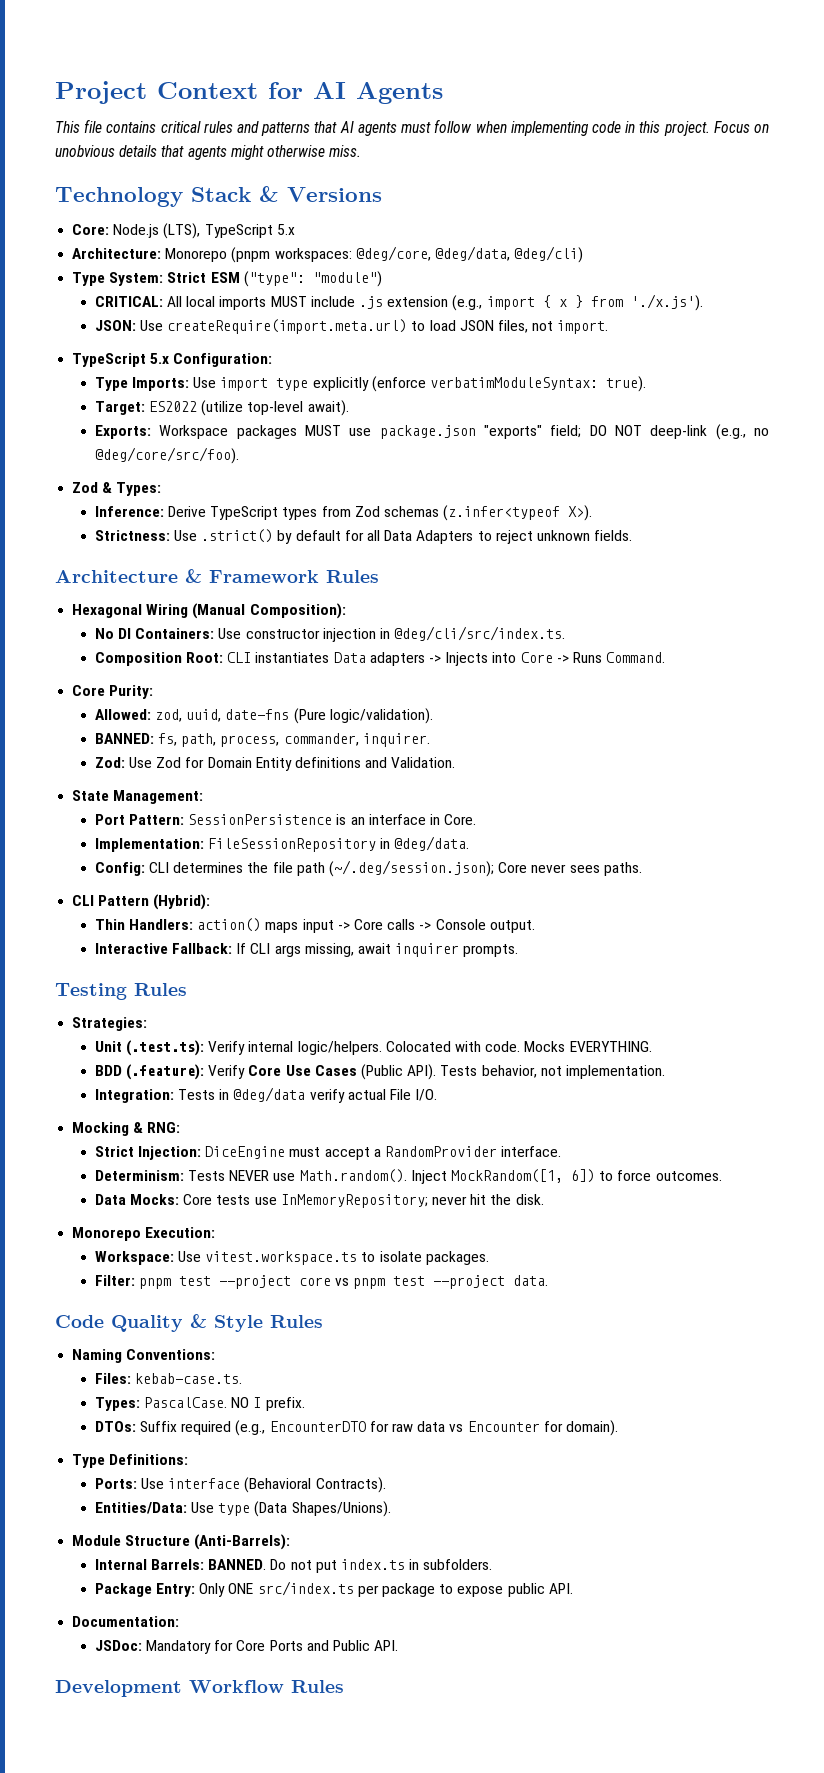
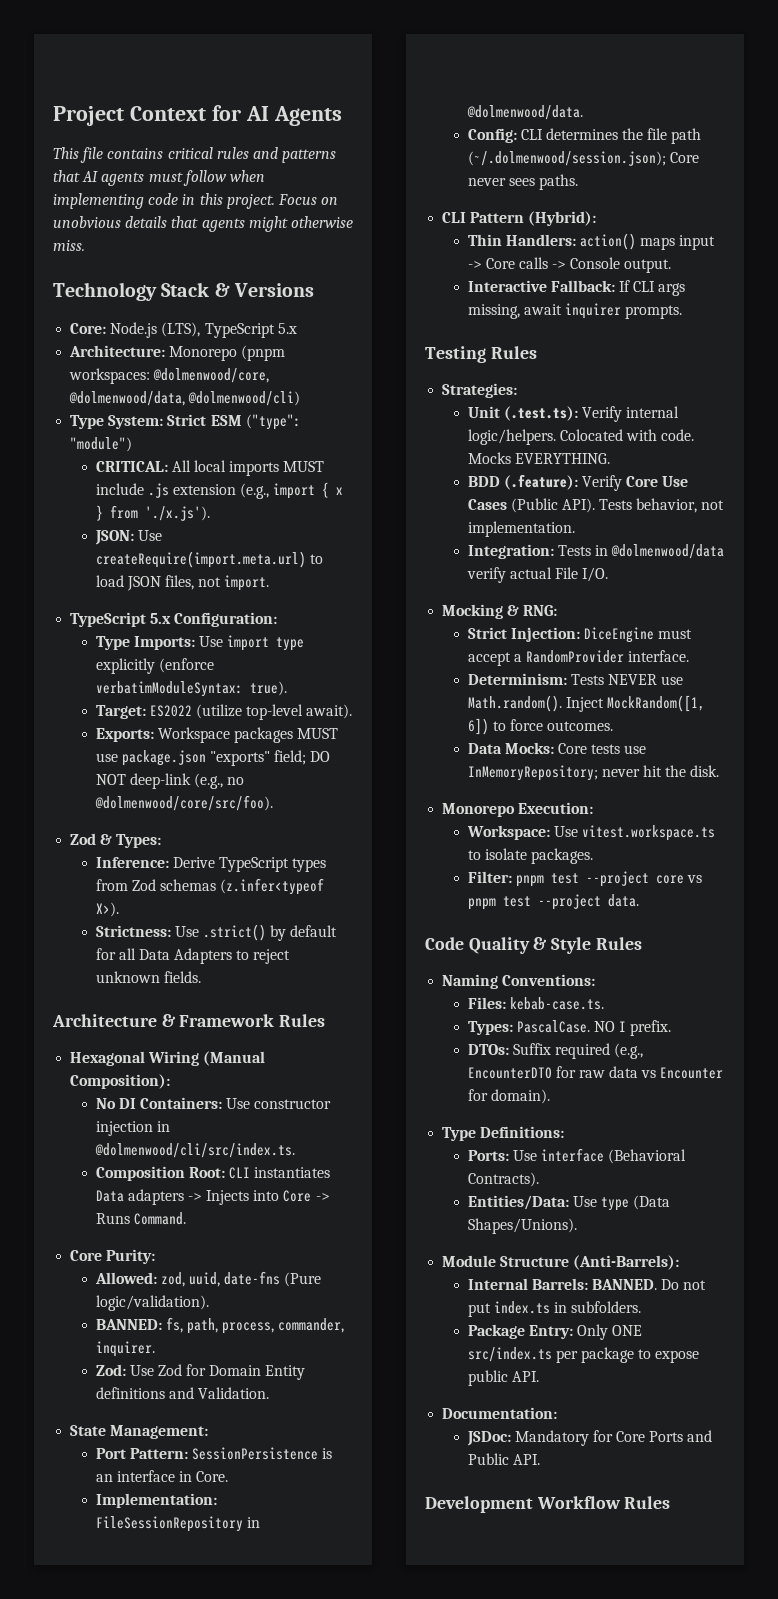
- Architecture: Monorepo (pnpm workspaces: @deg/core, @deg/data, @deg/cli)
+ Architecture: Monorepo (pnpm workspaces: @dolmenwood/core, @dolmenwood/data, @dolmenwood/cli)
- Exports: Workspace packages MUST use package.json "exports" field; DO NOT deep-link (e.g., no @deg/core/src/foo).
+ Exports: Workspace packages MUST use package.json "exports" field; DO NOT deep-link (e.g., no @dolmenwood/core/src/foo).
- No DI Containers: Use constructor injection in @deg/cli/src/index.ts.
+ No DI Containers: Use constructor injection in @dolmenwood/cli/src/index.ts.
- Implementation: FileSessionRepository in @deg/data.
+ Implementation: FileSessionRepository in @dolmenwood/data.
- Config: CLI determines the file path (~/.deg/session.json); Core never sees paths.
+ Config: CLI determines the file path (~/.dolmenwood/session.json); Core never sees paths.
- Integration: Tests in @deg/data verify actual File I/O.
+ Integration: Tests in @dolmenwood/data verify actual File I/O.

